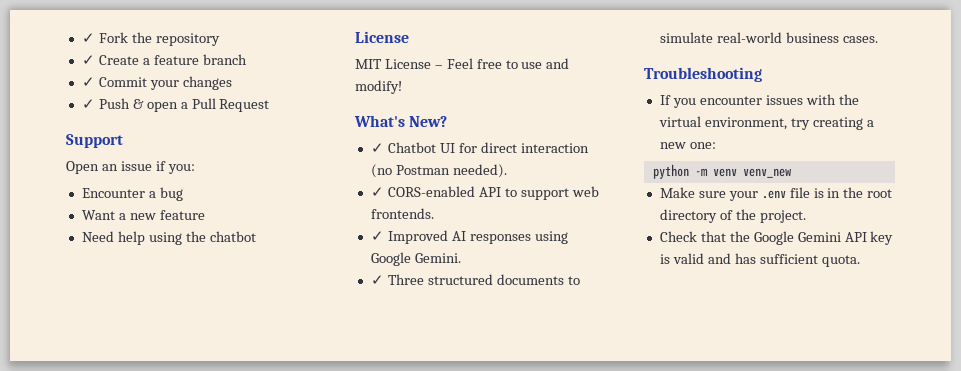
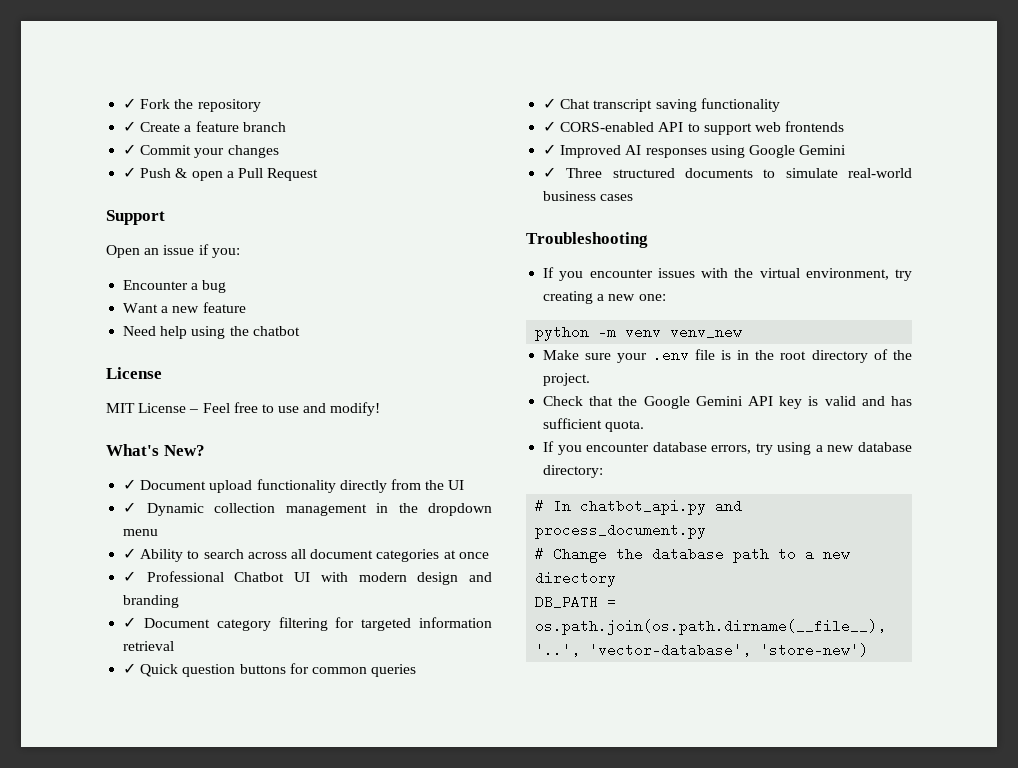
- ✓ Chatbot UI for direct interaction (no Postman needed).
+ ✓ Document upload functionality directly from the UI
+ ✓ Dynamic collection management in the dropdown menu
+ ✓ Ability to search across all document categories at once
+ ✓ Professional Chatbot UI with modern design and branding
+ ✓ Document category filtering for targeted information retrieval
+ ✓ Quick question buttons for common queries
+ ✓ Chat transcript saving functionality
- ✓ CORS-enabled API to support web frontends.
+ ✓ CORS-enabled API to support web frontends
- ✓ Improved AI responses using Google Gemini.
+ ✓ Improved AI responses using Google Gemini
- ✓ Three structured documents to simulate real-world business cases.
+ ✓ Three structured documents to simulate real-world business cases
+ If you encounter database errors, try using a new database directory:
+ # In chatbot_api.py and process_document.py
+ # Change the database path to a new directory
+ DB_PATH = os.path.join(os.path.dirname(__file__), '..', 'vector-database', 'store-new')

